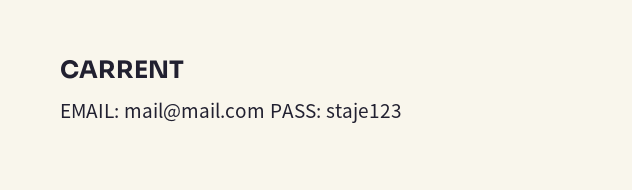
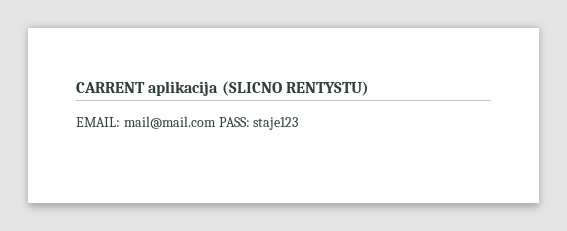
- CARRENT
+ CARRENT aplikacija (SLICNO RENTYSTU)

